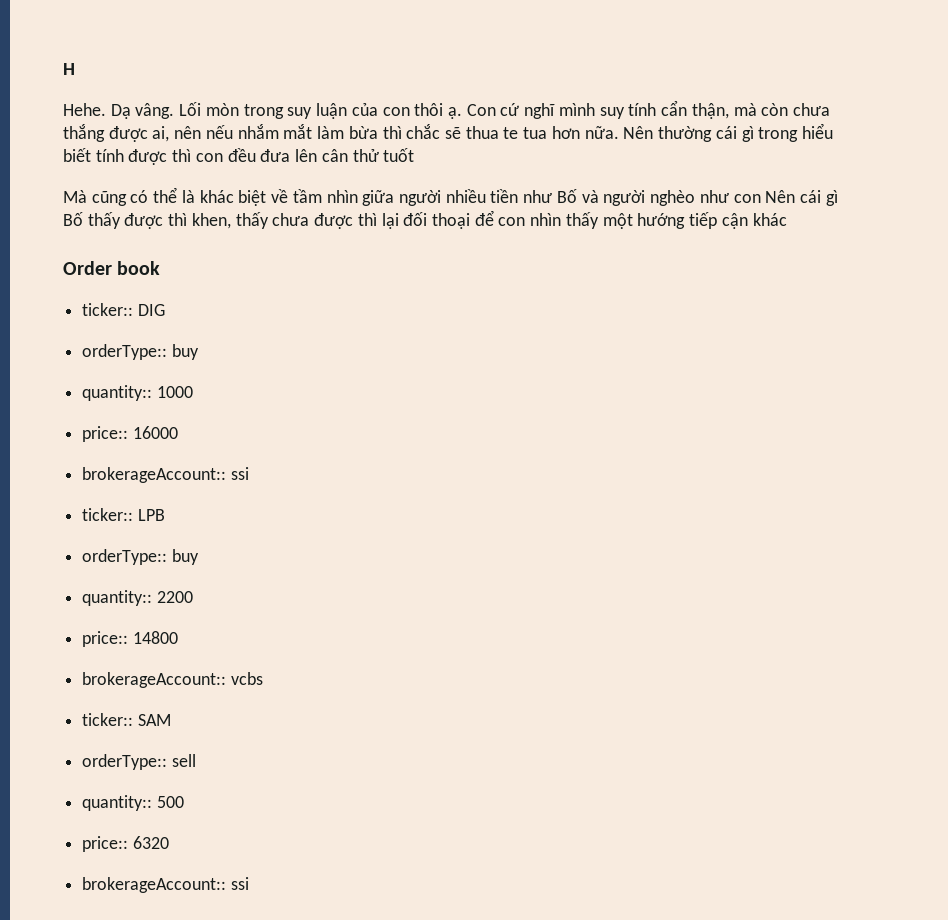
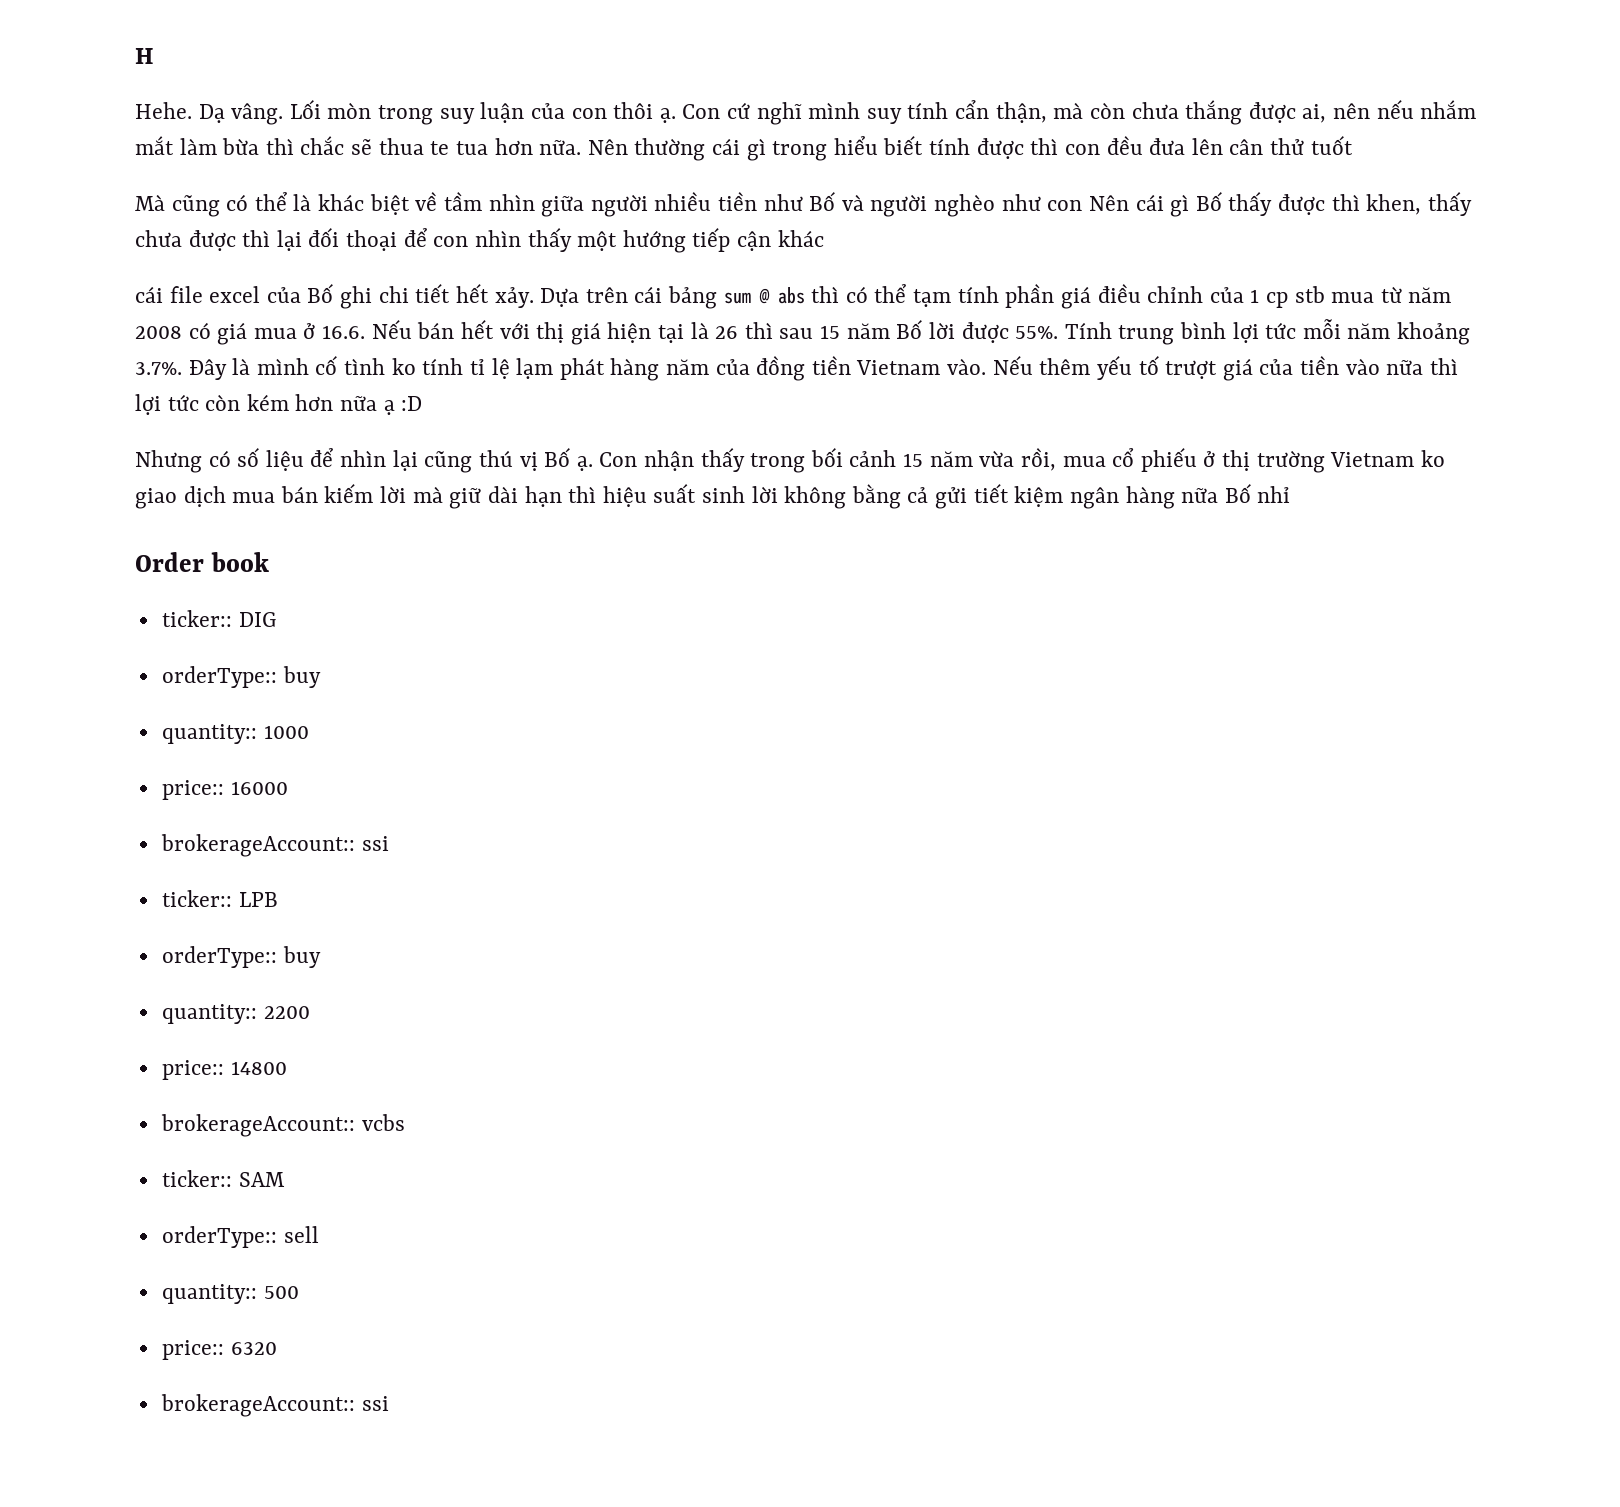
+ cái file excel của Bố ghi chi tiết hết xảy. Dựa trên cái bảng sum @ abs thì có thể tạm tính phần giá điều chỉnh của 1 cp stb mua từ năm 2008 có giá mua ở 16.6. Nếu bán hết với thị giá hiện tại là 26 thì sau 15 năm Bố lời được 55%. Tính trung bình lợi tức mỗi năm khoảng 3.7%. Đây là mình cố tình ko tính tỉ lệ lạm phát hàng năm của đồng tiền Vietnam vào. Nếu thêm yếu tố trượt giá của tiền vào nữa thì lợi tức còn kém hơn nữa ạ :D
+ Nhưng có số liệu để nhìn lại cũng thú vị Bố ạ. Con nhận thấy trong bối cảnh 15 năm vừa rồi, mua cổ phiếu ở thị trường Vietnam ko giao dịch mua bán kiếm lời mà giữ dài hạn thì hiệu suất sinh lời không bằng cả gửi tiết kiệm ngân hàng nữa Bố nhỉ

